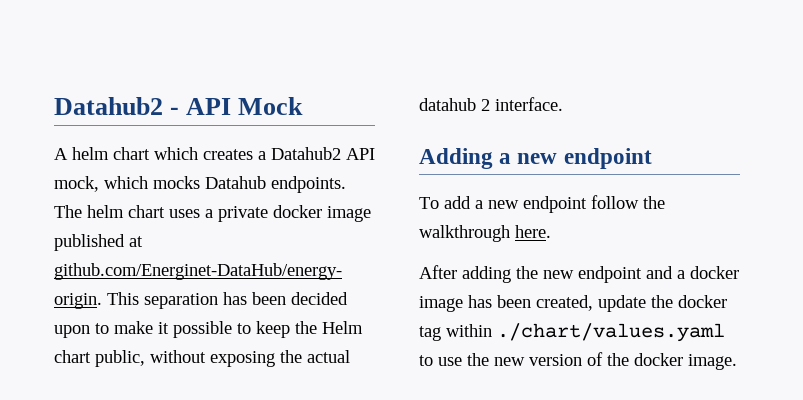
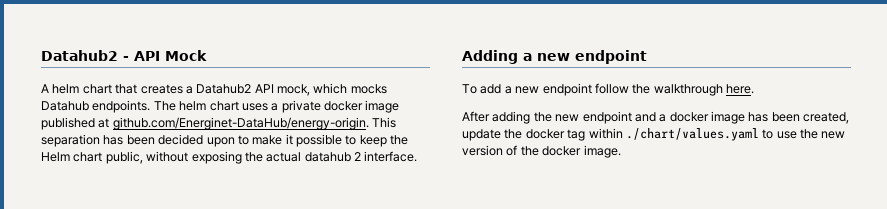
- A helm chart which creates a Datahub2 API mock, which mocks Datahub endpoints.
+ A helm chart that creates a Datahub2 API mock, which mocks Datahub endpoints.

